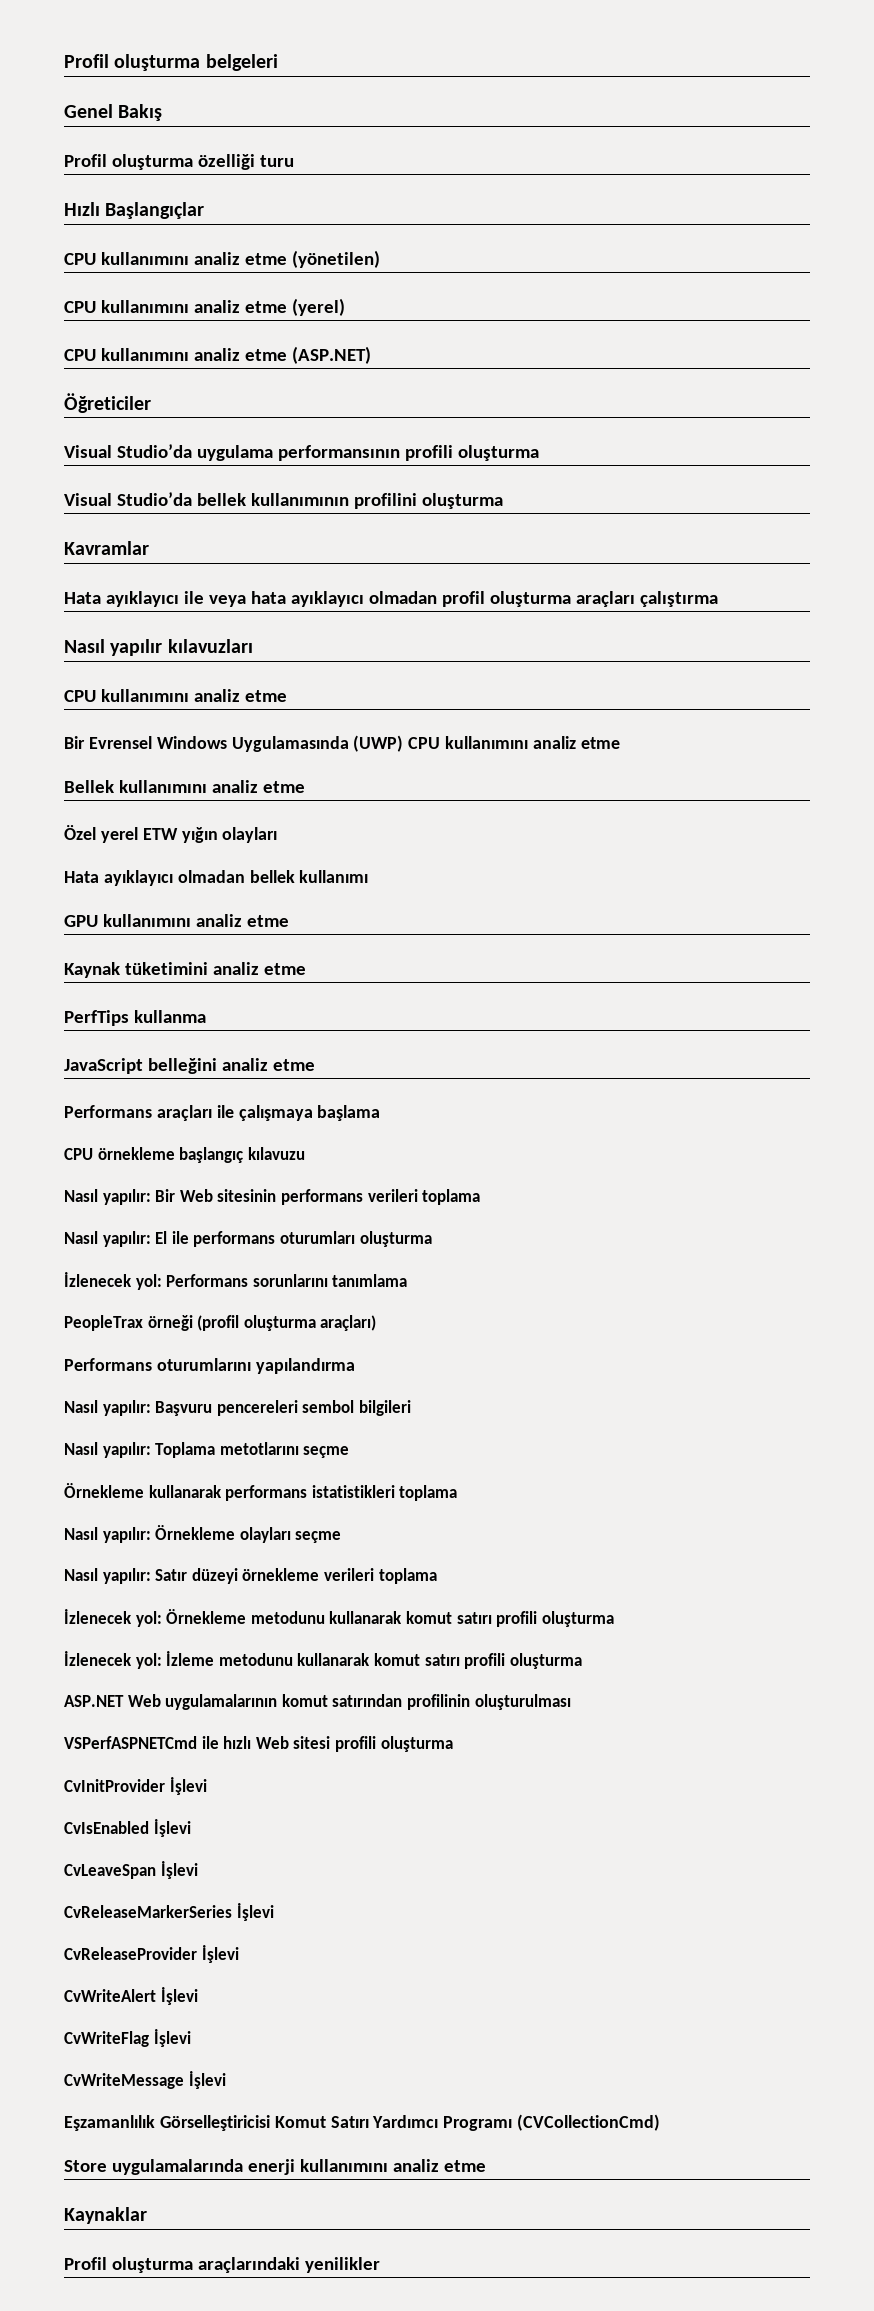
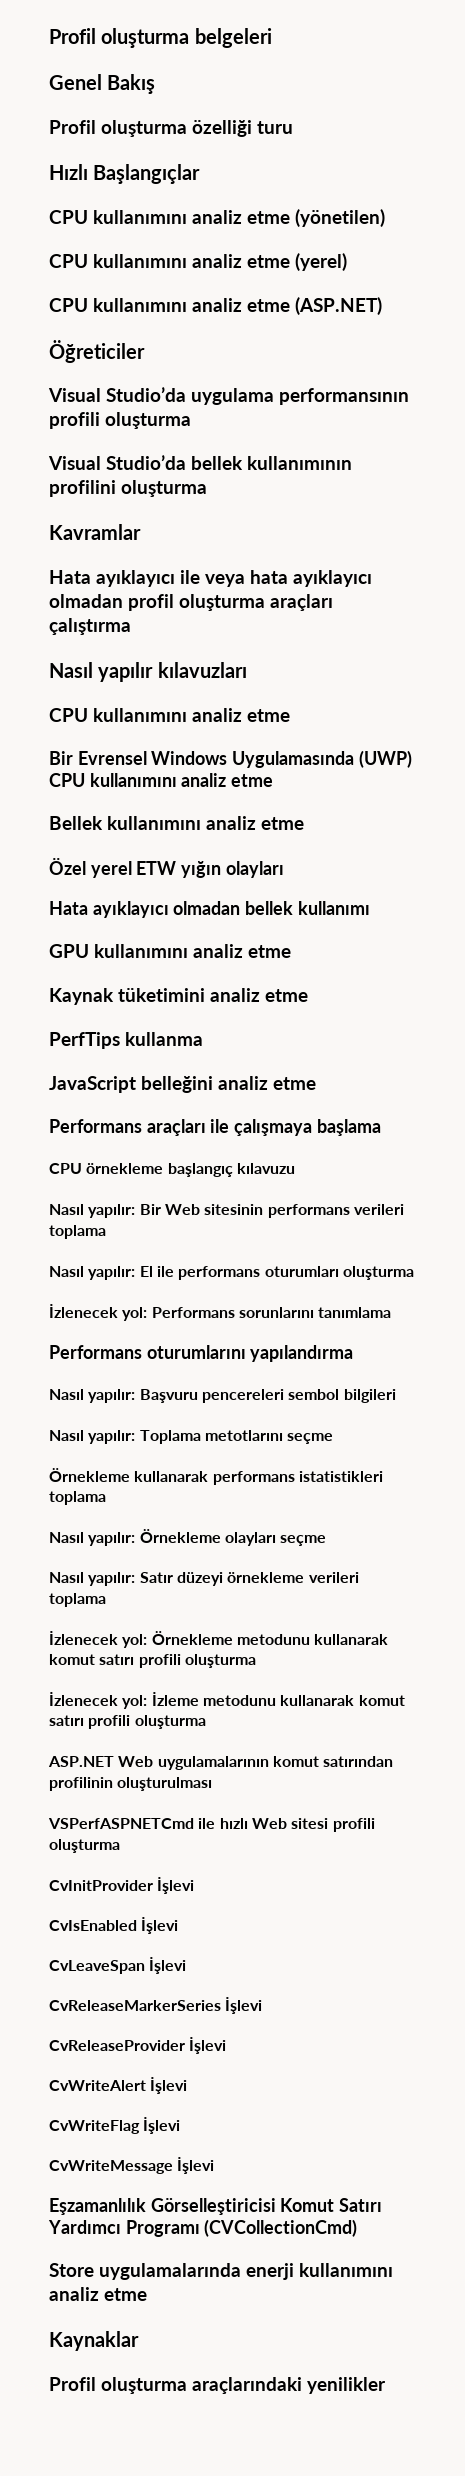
- PeopleTrax örneği (profil oluşturma araçları)

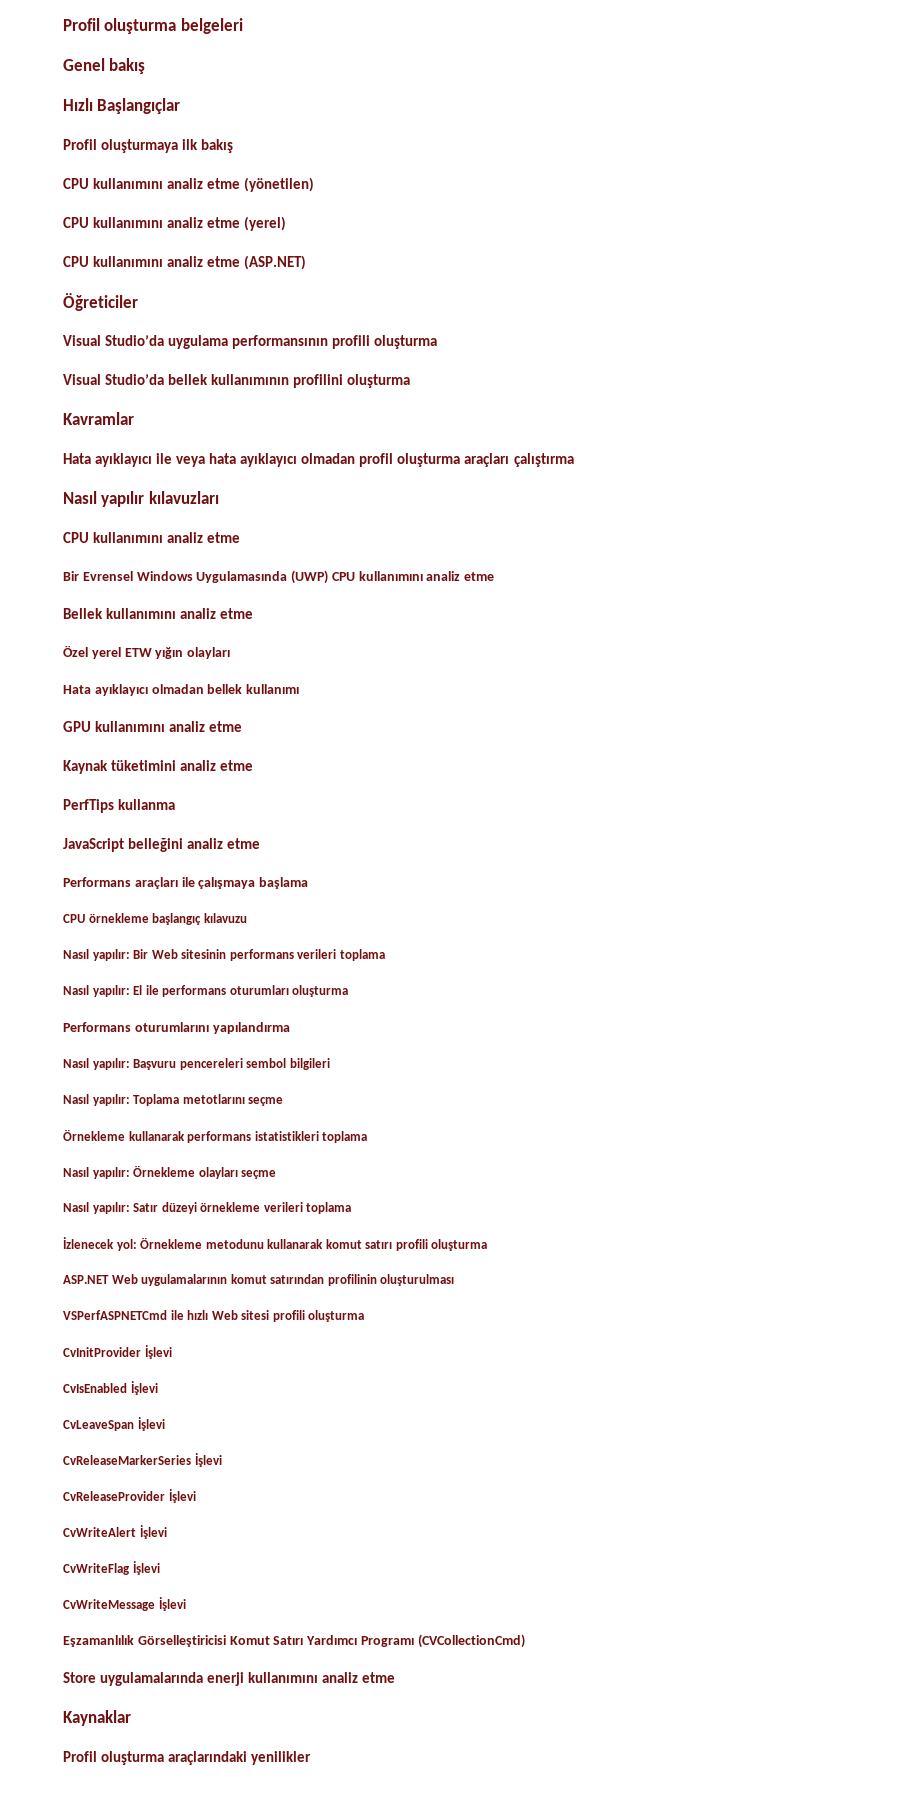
- Genel Bakış
- Profil oluşturma özelliği turu
+ Genel bakış
  Hızlı Başlangıçlar
+ Profil oluşturmaya ilk bakış
- İzlenecek yol: Performans sorunlarını tanımlama
- İzlenecek yol: İzleme metodunu kullanarak komut satırı profili oluşturma

